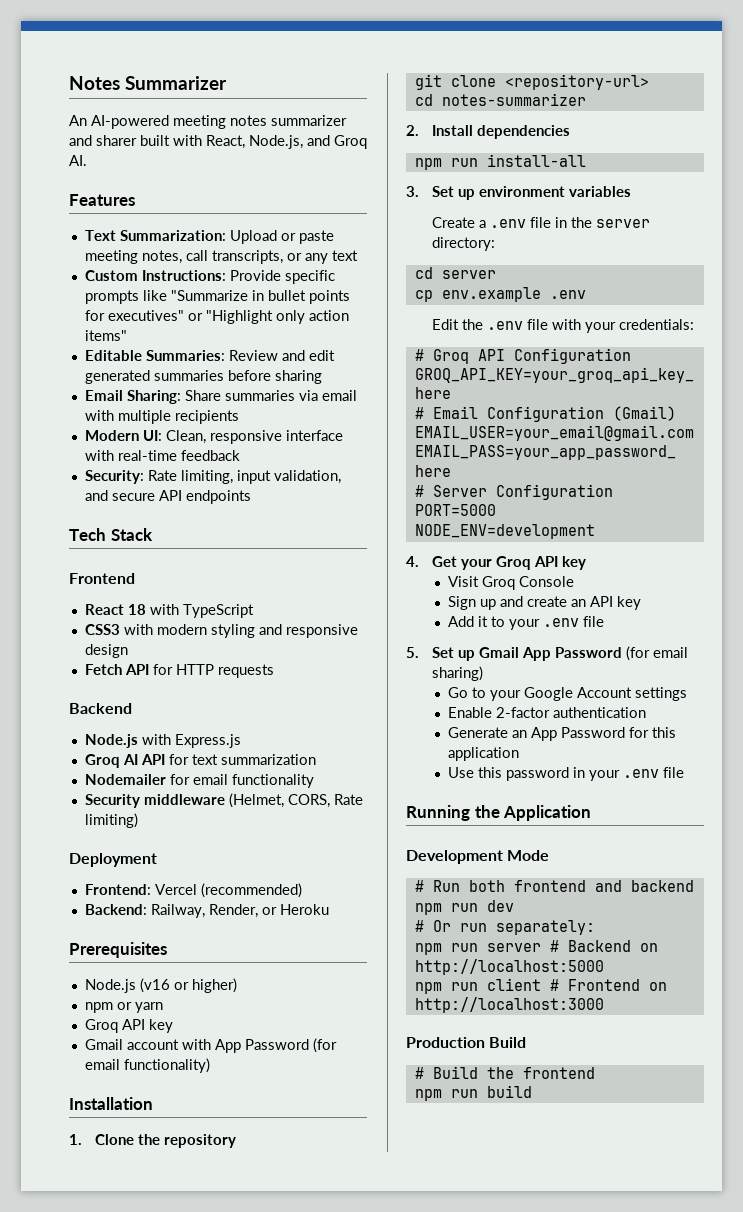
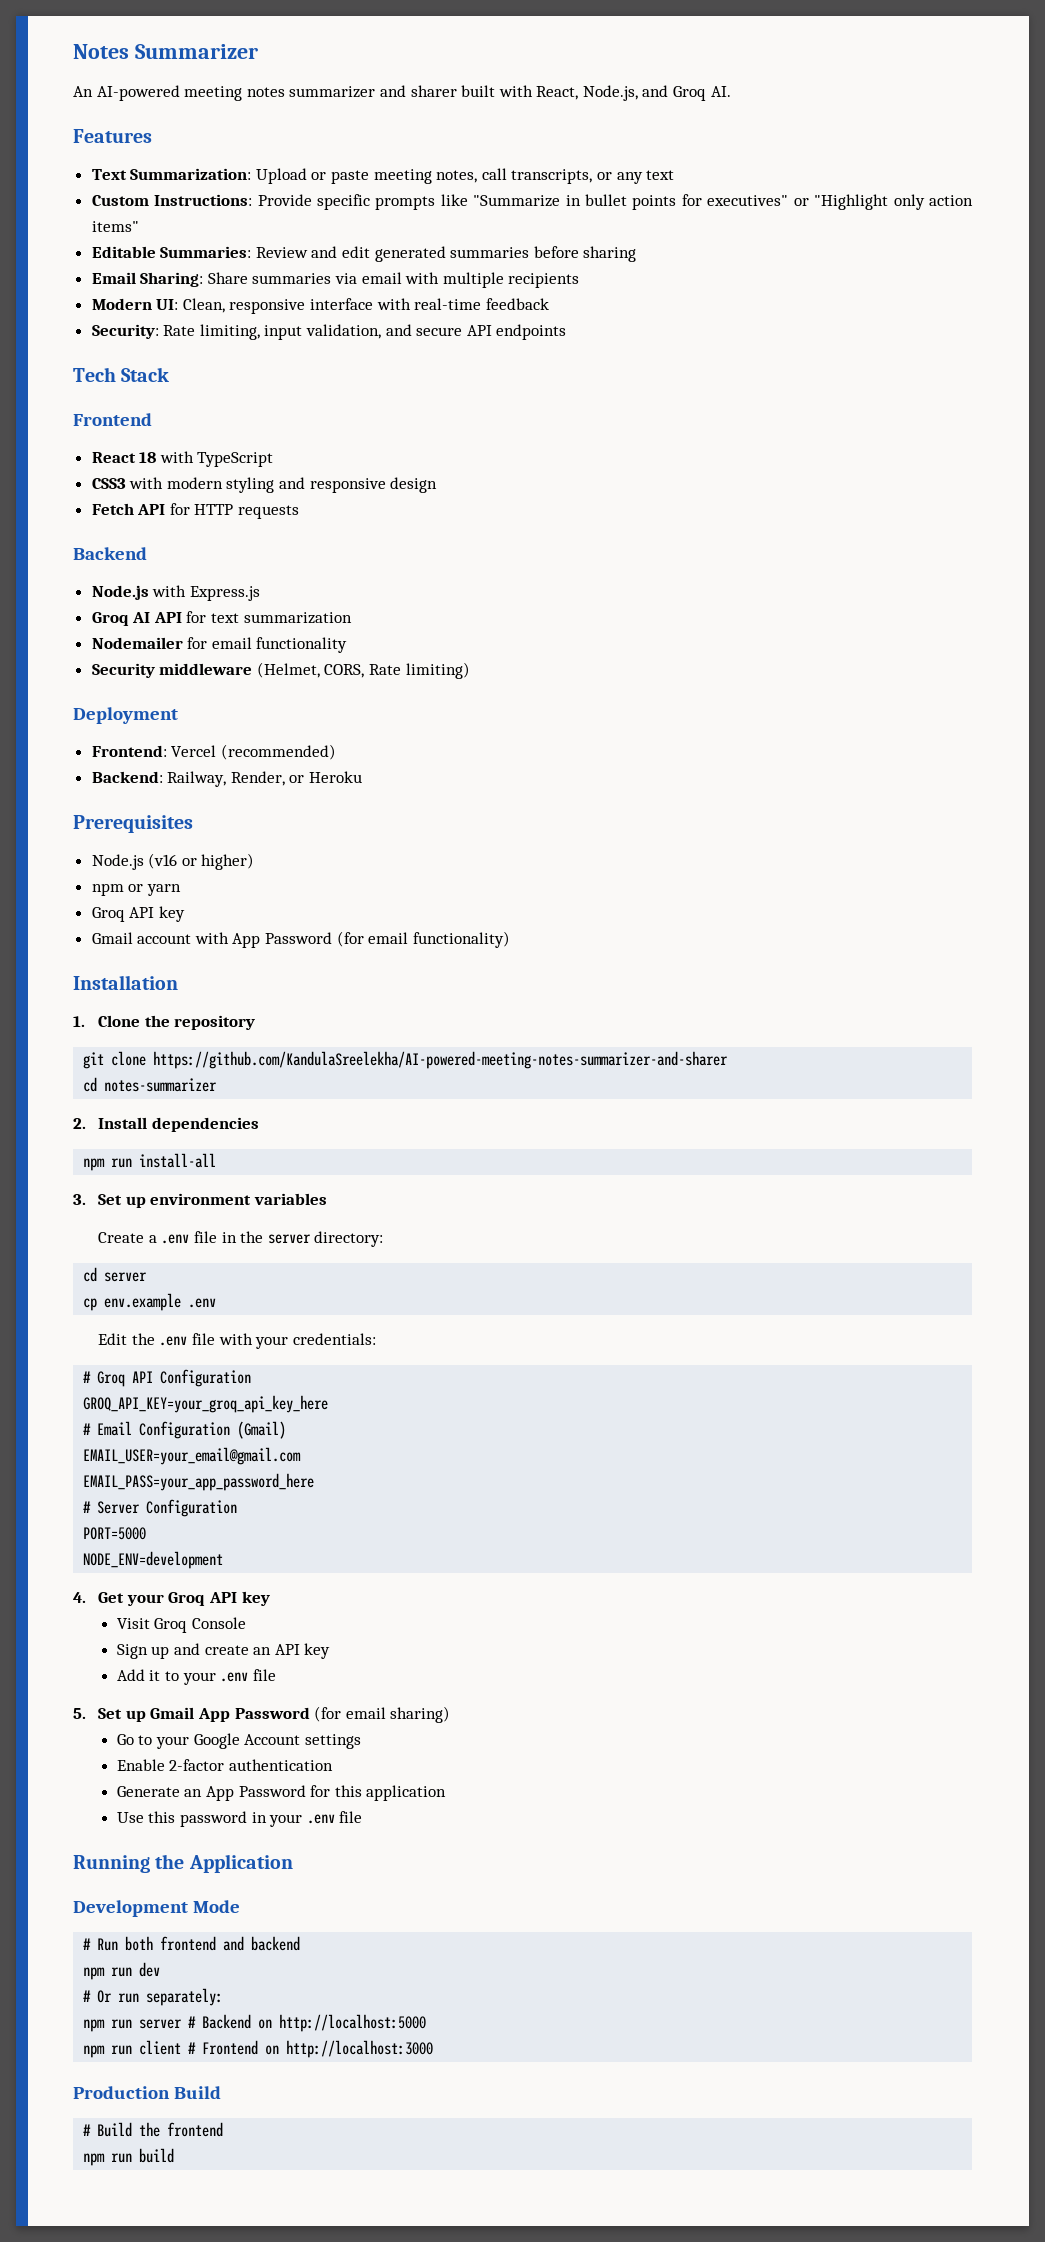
- git clone <repository-url>
+ git clone https://github.com/KandulaSreelekha/AI-powered-meeting-notes-summarizer-and-sharer

